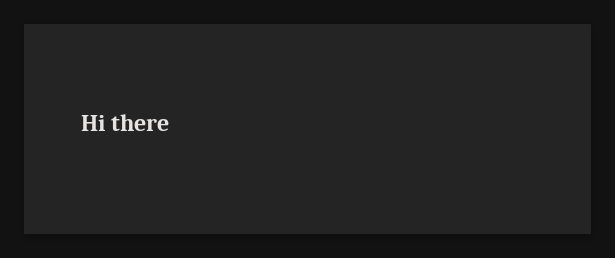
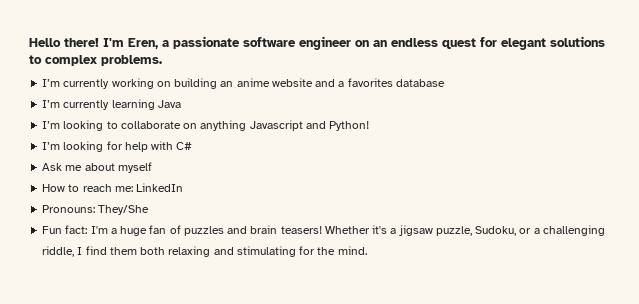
- Hi there
+ Hello there! I'm Eren, a passionate software engineer on an endless quest for elegant solutions to complex problems.
+ I’m currently working on building an anime website and a favorites database
+ I’m currently learning Java
+ I’m looking to collaborate on anything Javascript and Python!
+ I’m looking for help with C#
+ Ask me about myself
+ How to reach me: LinkedIn
+ Pronouns: They/She
+ Fun fact: I'm a huge fan of puzzles and brain teasers! Whether it's a jigsaw puzzle, Sudoku, or a challenging riddle, I find them both relaxing and stimulating for the mind.

